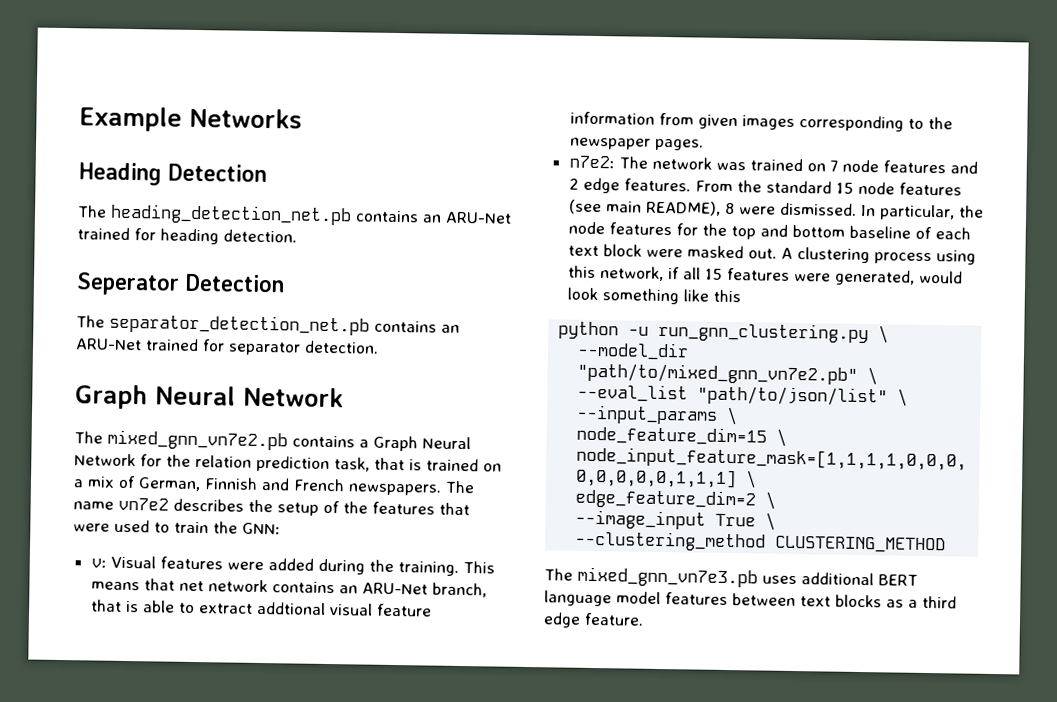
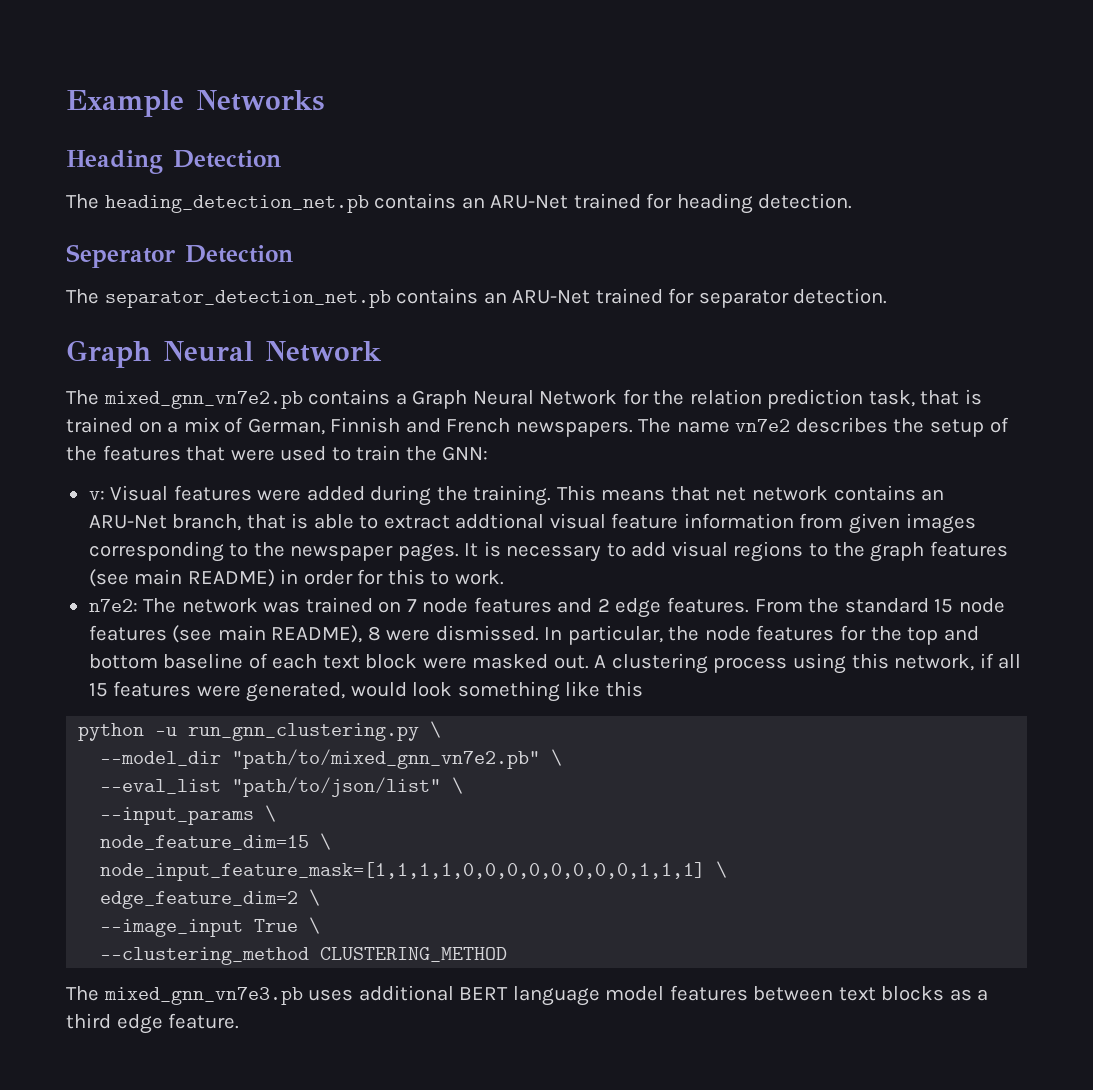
+ It is necessary to add visual regions to the graph features (see main README) in order for this to work.

